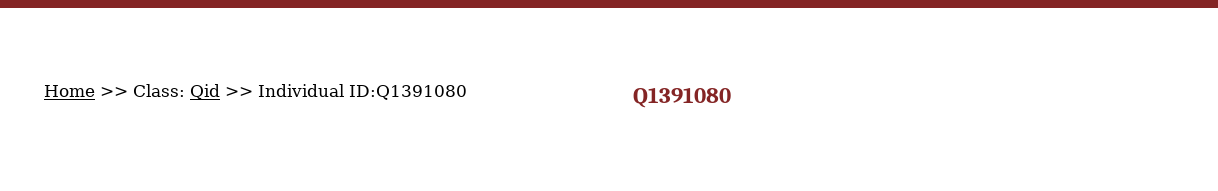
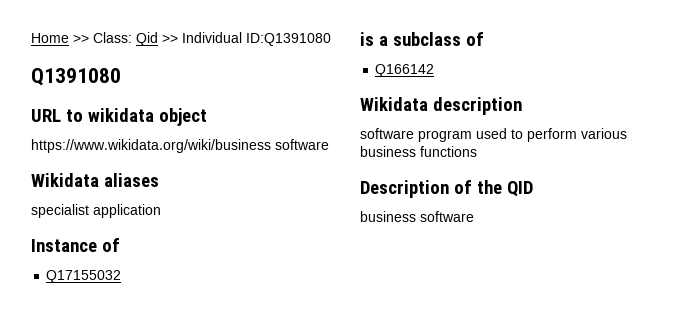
+ URL to wikidata object
+ https://www.wikidata.org/wiki/business software
+ Wikidata aliases
+ specialist application
+ Instance of
+ Q17155032
+ is a subclass of
+ Q166142
+ Wikidata description
+ software program used to perform various business functions
+ Description of the QID
+ business software

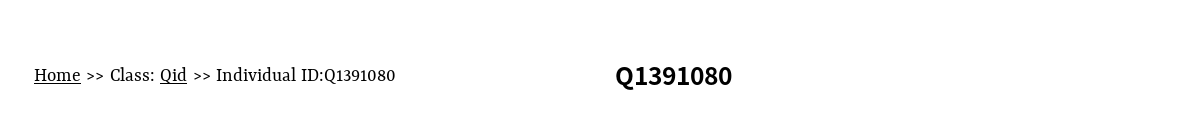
- URL to wikidata object
- https://www.wikidata.org/wiki/business software
- Wikidata aliases
- specialist application
- Instance of
- Q17155032
- is a subclass of
- Q166142
- Wikidata description
- software program used to perform various business functions
- Description of the QID
- business software

